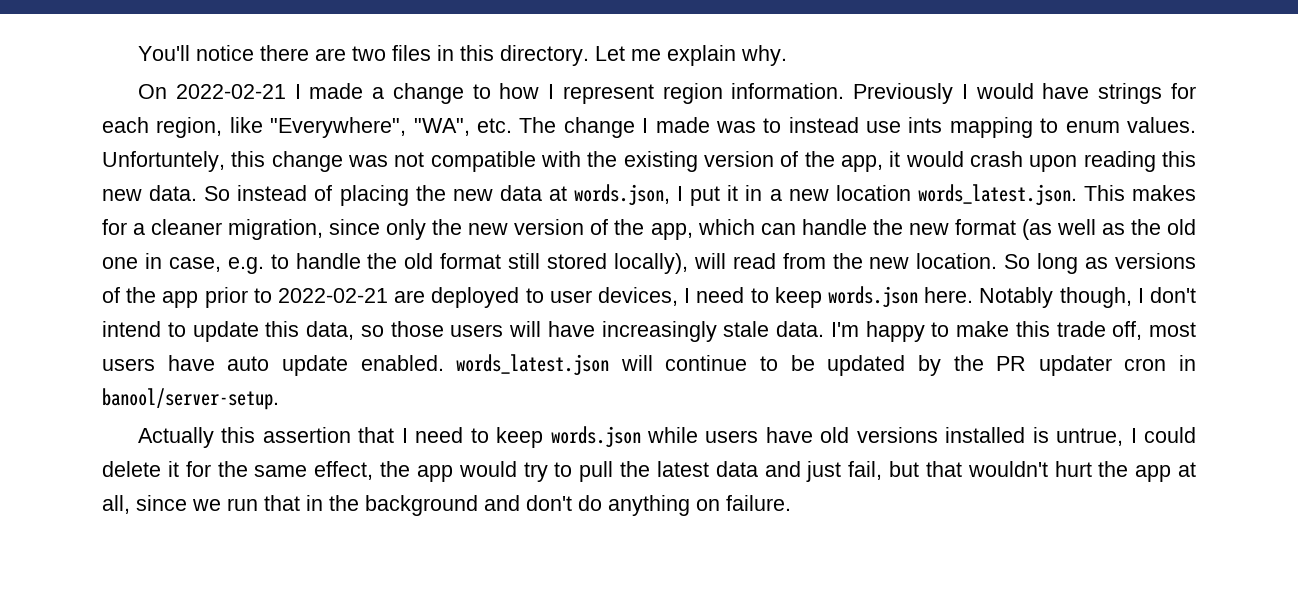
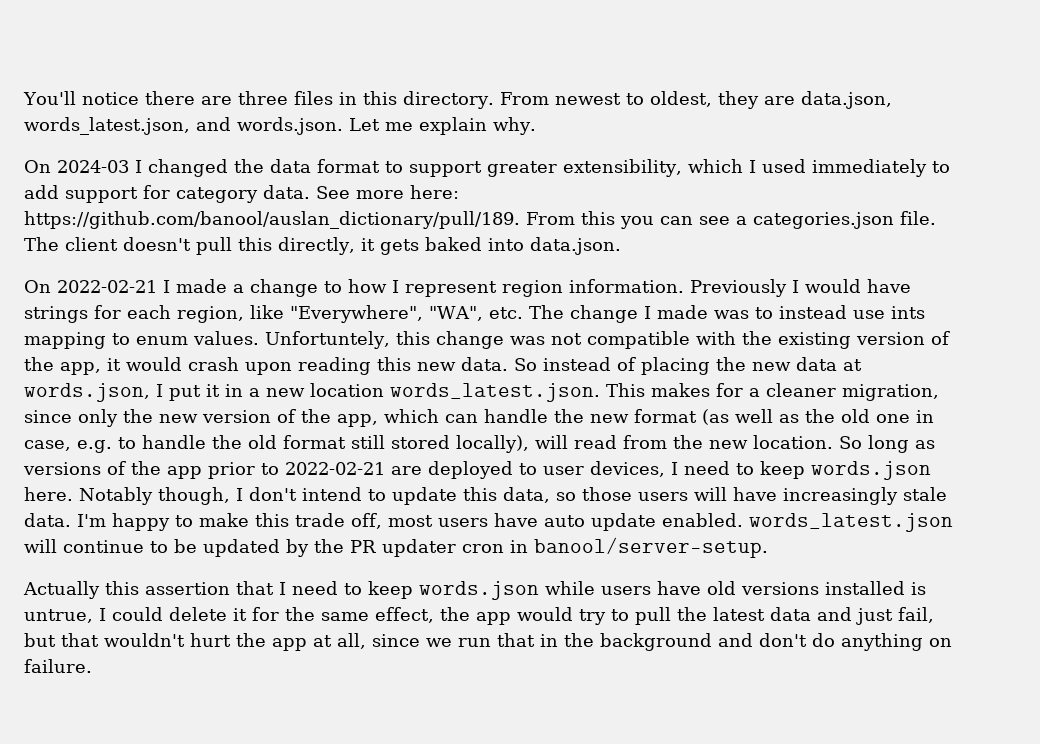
- You'll notice there are two files in this directory.
+ You'll notice there are three files in this directory.
- Let me explain why.
+ From newest to oldest, they are data.json, words_latest.json, and words.json. Let me explain why.
+ On 2024-03 I changed the data format to support greater extensibility, which I used immediately to add support for category data. See more here: https://github.com/banool/auslan_dictionary/pull/189. From this you can see a categories.json file. The client doesn't pull this directly, it gets baked into data.json.

